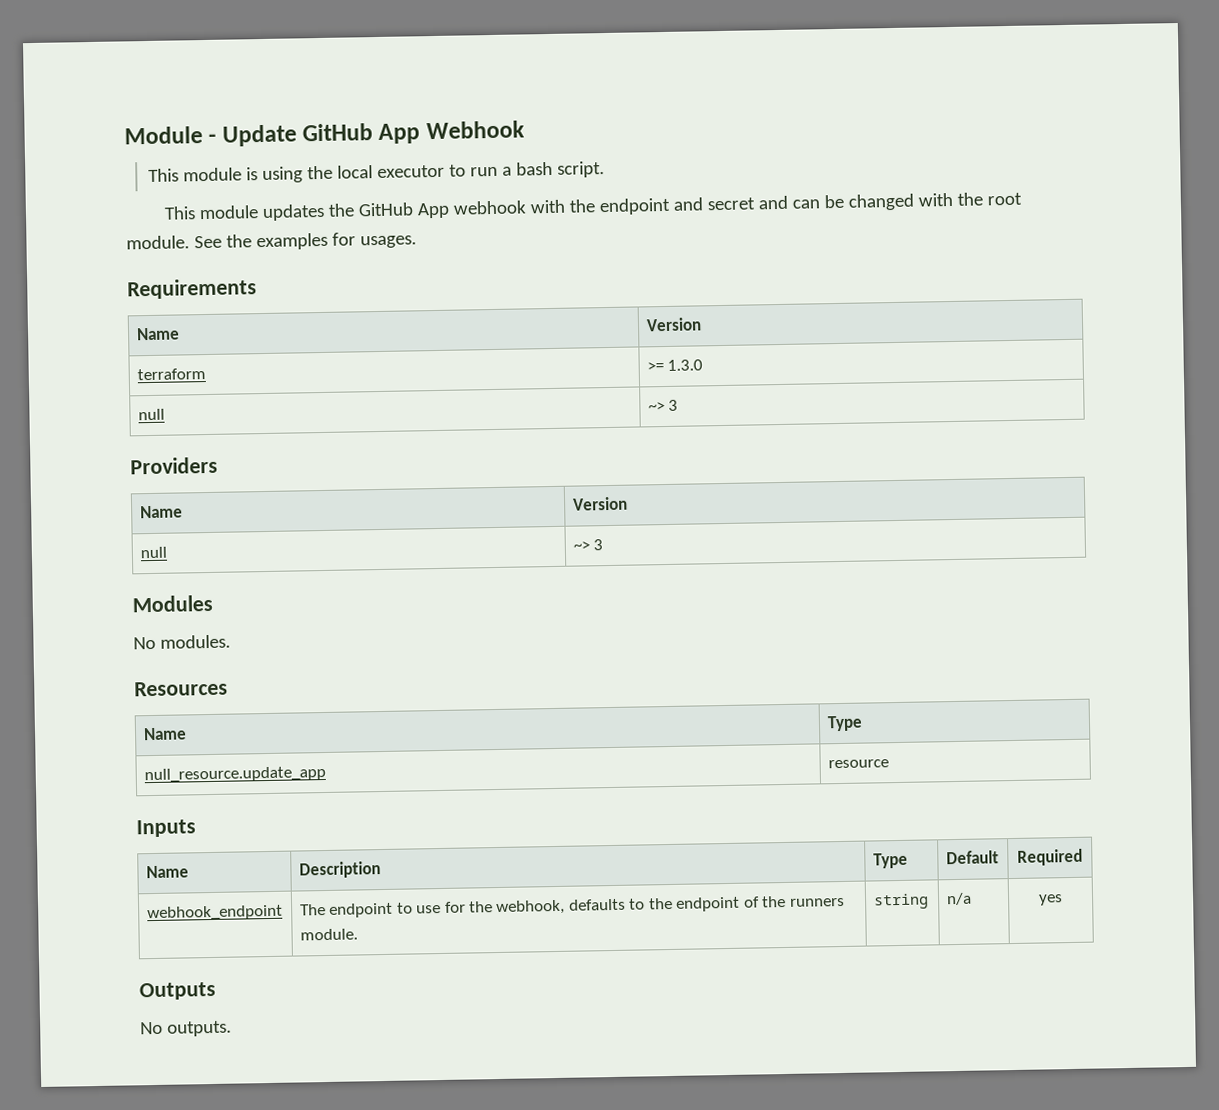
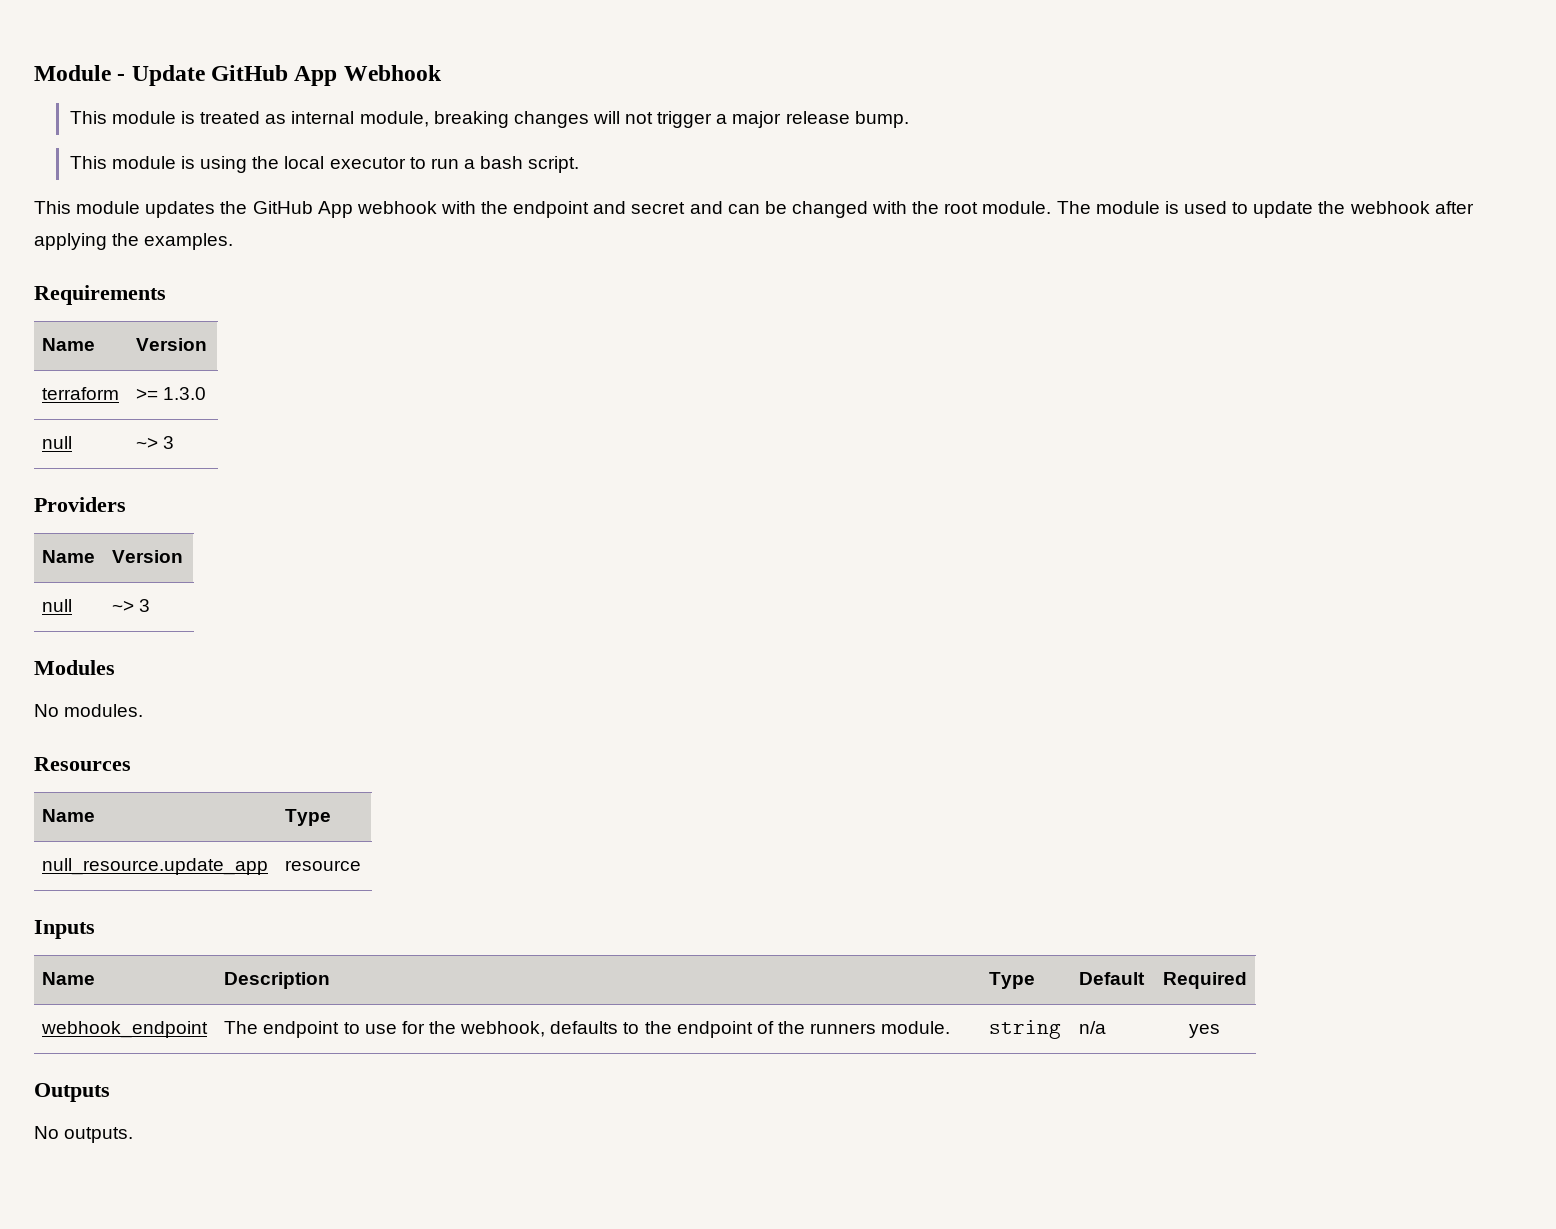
+ This module is treated as internal module, breaking changes will not trigger a major release bump.
- See the examples for usages.
+ The module is used to update the webhook after applying the examples.

